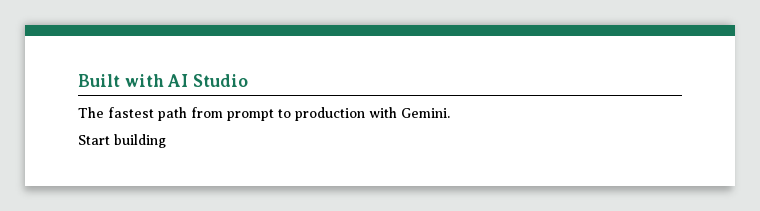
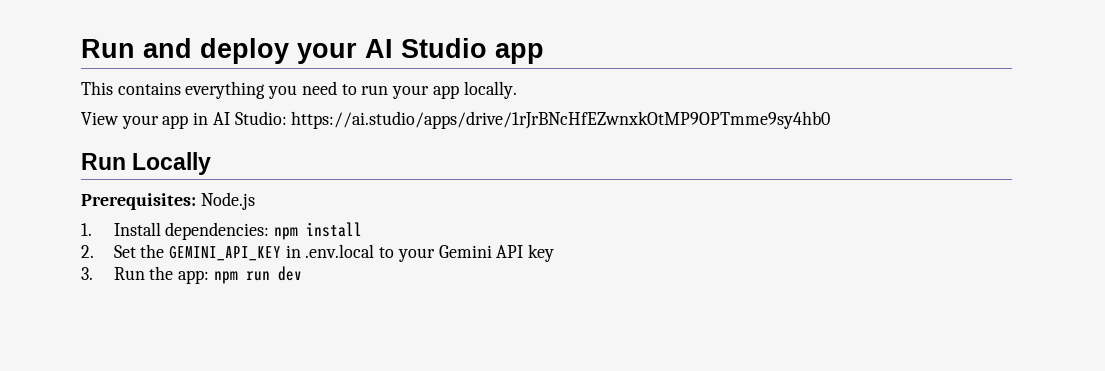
- Built with AI Studio
- The fastest path from prompt to production with Gemini.
- Start building
+ Run and deploy your AI Studio app
+ This contains everything you need to run your app locally.
+ View your app in AI Studio: https://ai.studio/apps/drive/1rJrBNcHfEZwnxkOtMP9OPTmme9sy4hb0
+ Run Locally
+ Prerequisites: Node.js
+ 1. Install dependencies: npm install
+ 2. Set the GEMINI_API_KEY in .env.local to your Gemini API key
+ 3. Run the app: npm run dev

